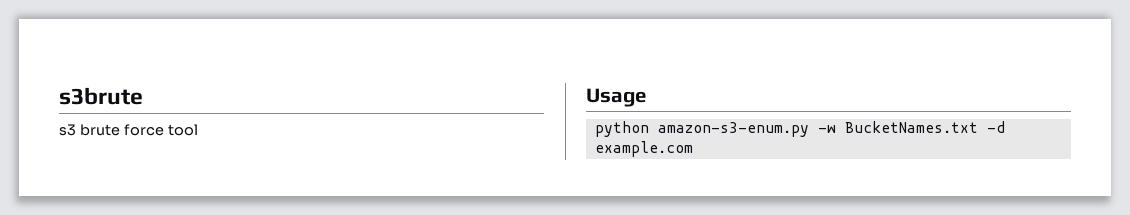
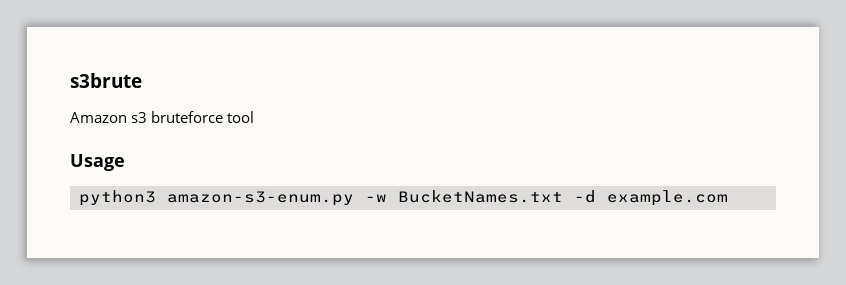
- s3 brute force tool
+ Amazon s3 bruteforce tool
- python amazon-s3-enum.py -w BucketNames.txt -d example.com
+ python3 amazon-s3-enum.py -w BucketNames.txt -d example.com

